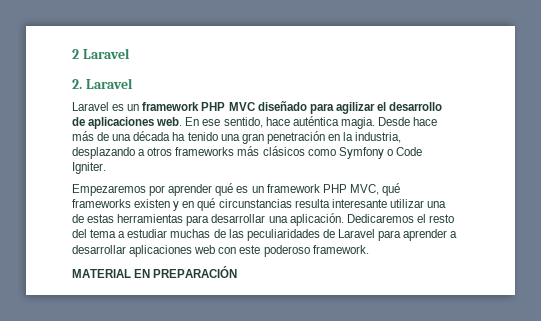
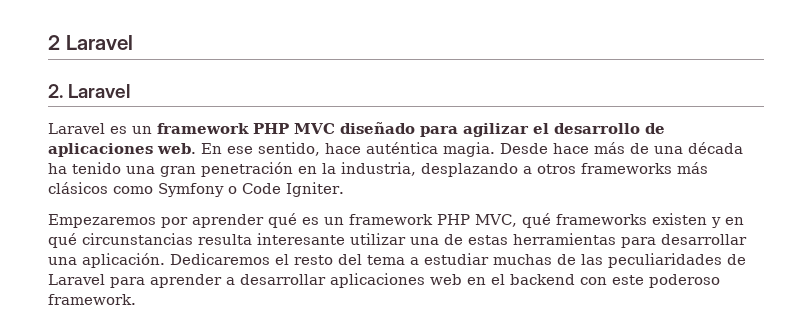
- Dedicaremos el resto del tema a estudiar muchas de las peculiaridades de Laravel para aprender a desarrollar aplicaciones web con este poderoso framework.
+ Dedicaremos el resto del tema a estudiar muchas de las peculiaridades de Laravel para aprender a desarrollar aplicaciones web en el backend con este poderoso framework.
- MATERIAL EN PREPARACIÓN

